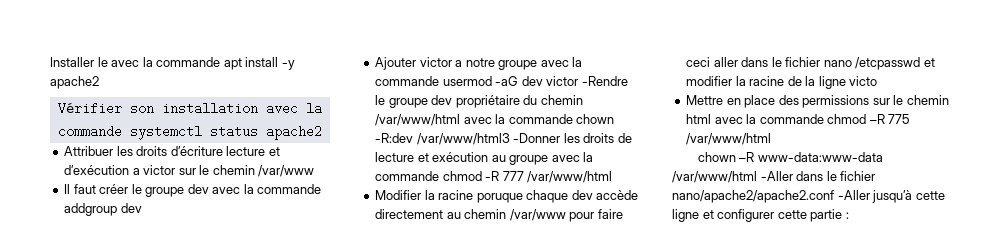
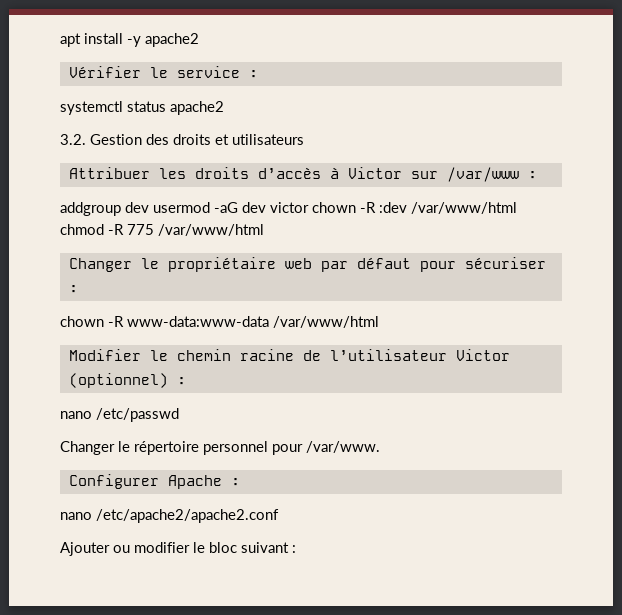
- Installer le avec la commande apt install -y apache2
+ apt install -y apache2
- Vérifier son installation avec la commande systemctl status apache2
- Attribuer les droits d’écriture lecture et d’exécution a victor sur le chemin /var/www
- Il faut créer le groupe dev avec la commande addgroup dev
- Ajouter victor a notre groupe avec la commande usermod -aG dev victor -Rendre le groupe dev propriétaire du chemin /var/www/html avec la commande chown -R:dev /var/www/html3 -Donner les droits de lecture et exécution au groupe avec la commande chmod -R 777 /var/www/html
- Modifier la racine poruque chaque dev accède directement au chemin /var/www pour faire ceci aller dans le fichier nano /etcpasswd et modifier la racine de la ligne victo
- Mettre en place des permissions sur le chemin html avec la commande chmod –R 775 /var/www/html
- chown –R www-data:www-data /var/www/html -Aller dans le fichier nano/apache2/apache2.conf -Aller jusqu’à cette ligne et configurer cette partie :
+ Vérifier le service :
+ systemctl status apache2
+ 3.2. Gestion des droits et utilisateurs
+ Attribuer les droits d’accès à Victor sur /var/www :
+ addgroup dev usermod -aG dev victor chown -R :dev /var/www/html chmod -R 775 /var/www/html
+ Changer le propriétaire web par défaut pour sécuriser :
+ chown -R www-data:www-data /var/www/html
+ Modifier le chemin racine de l’utilisateur Victor (optionnel) :
+ nano /etc/passwd
+ Changer le répertoire personnel pour /var/www.
+ Configurer Apache :
+ nano /etc/apache2/apache2.conf
+ Ajouter ou modifier le bloc suivant :

